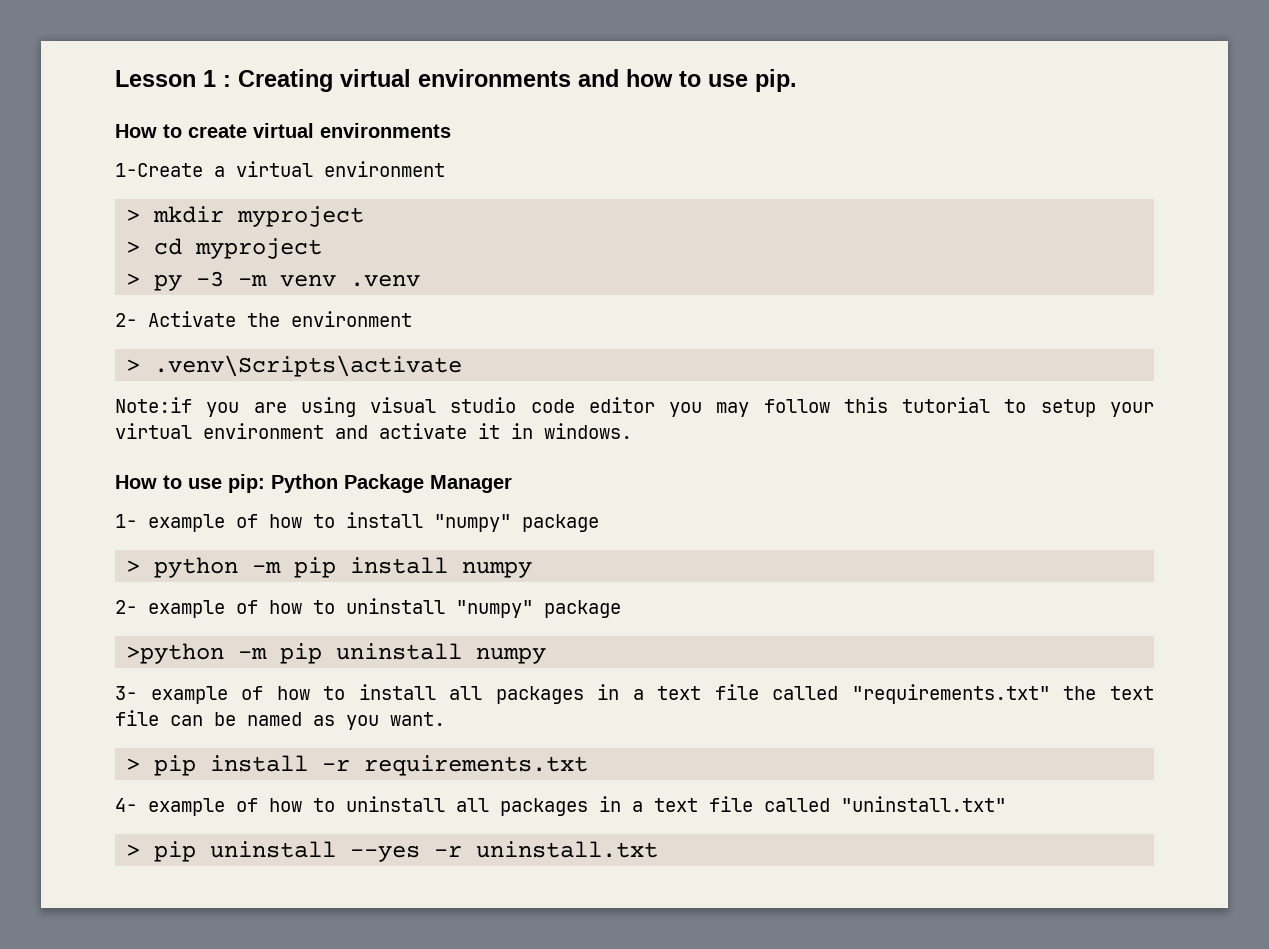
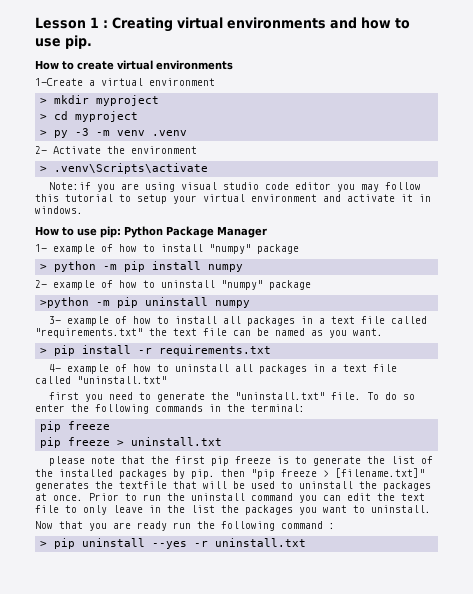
+ first you need to generate the "uninstall.txt" file. To do so enter the following commands in the terminal:
+ pip freeze
+ pip freeze > uninstall.txt
+ please note that the first pip freeze is to generate the list of the installed packages by pip. then "pip freeze > [filename.txt]" generates the textfile that will be used to uninstall the packages at once. Prior to run the uninstall command you can edit the text file to only leave in the list the packages you want to uninstall.
+ Now that you are ready run the following command :

